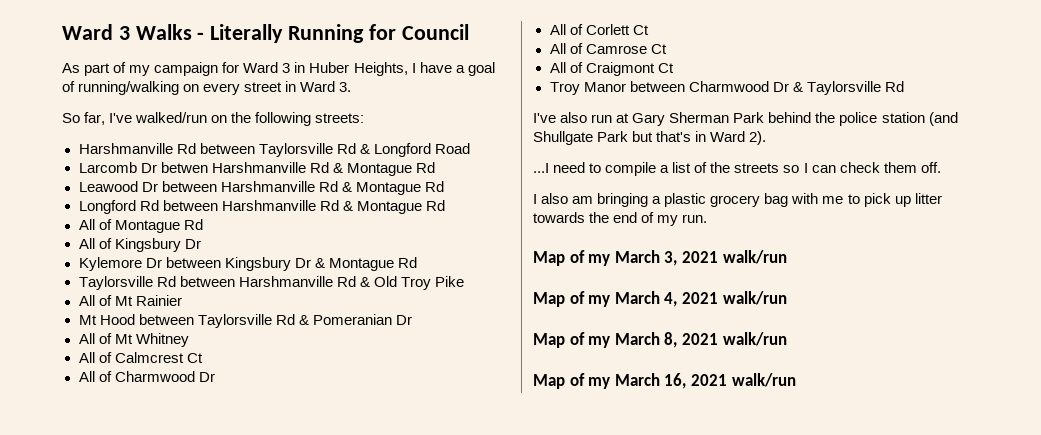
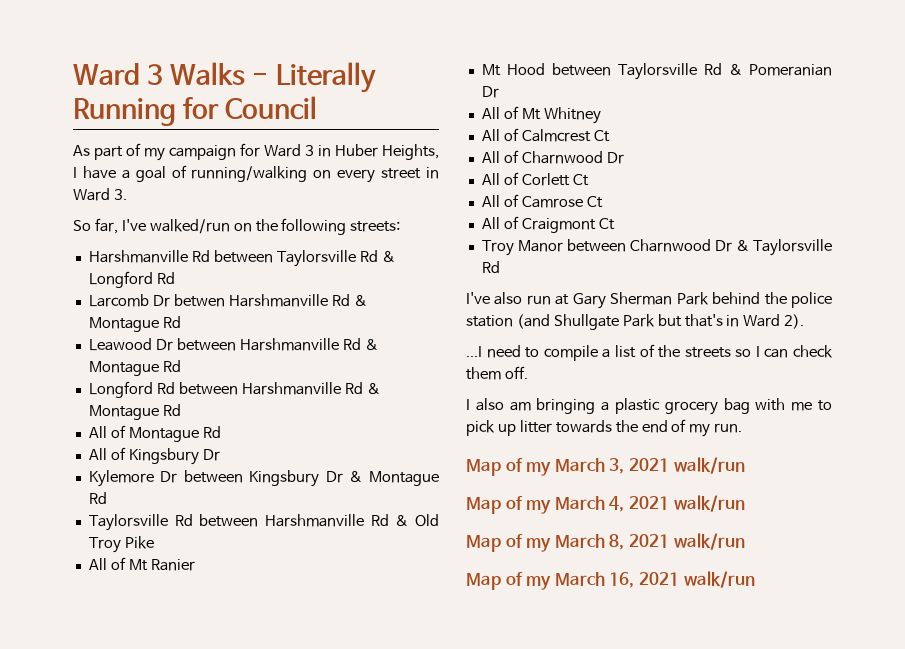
- Harshmanville Rd between Taylorsville Rd & Longford Road
+ Harshmanville Rd between Taylorsville Rd & Longford Rd
- All of Mt Rainier
+ All of Mt Ranier
- All of Charmwood Dr
+ All of Charnwood Dr
- Troy Manor between Charmwood Dr & Taylorsville Rd
+ Troy Manor between Charnwood Dr & Taylorsville Rd

